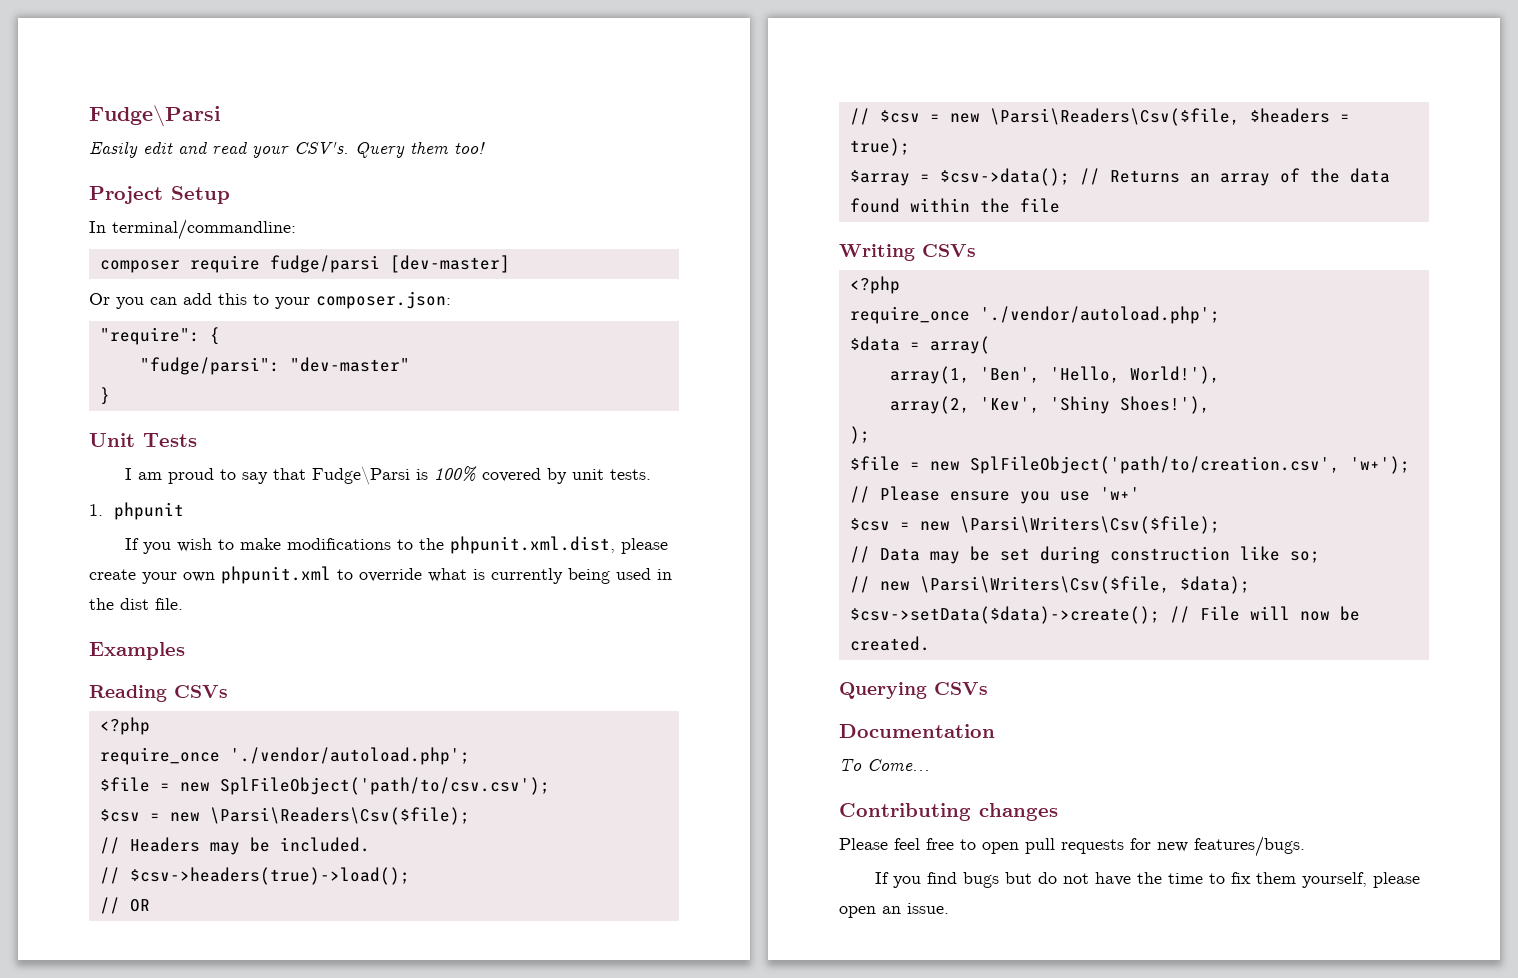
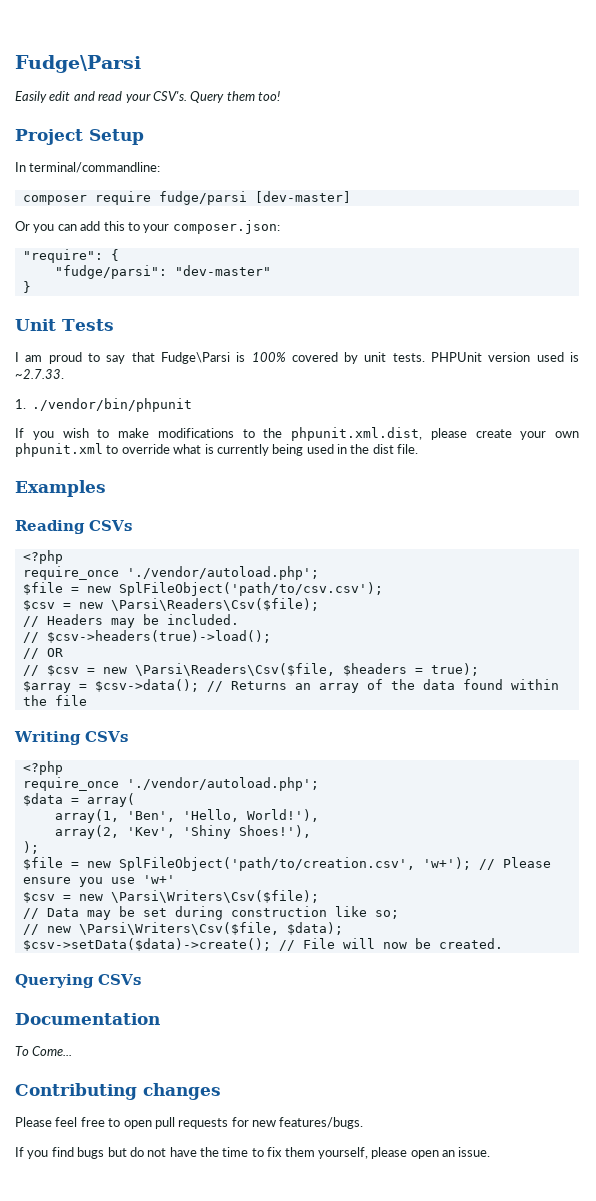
+ PHPUnit version used is ~2.7.33.
- 1. phpunit
+ 1. ./vendor/bin/phpunit

